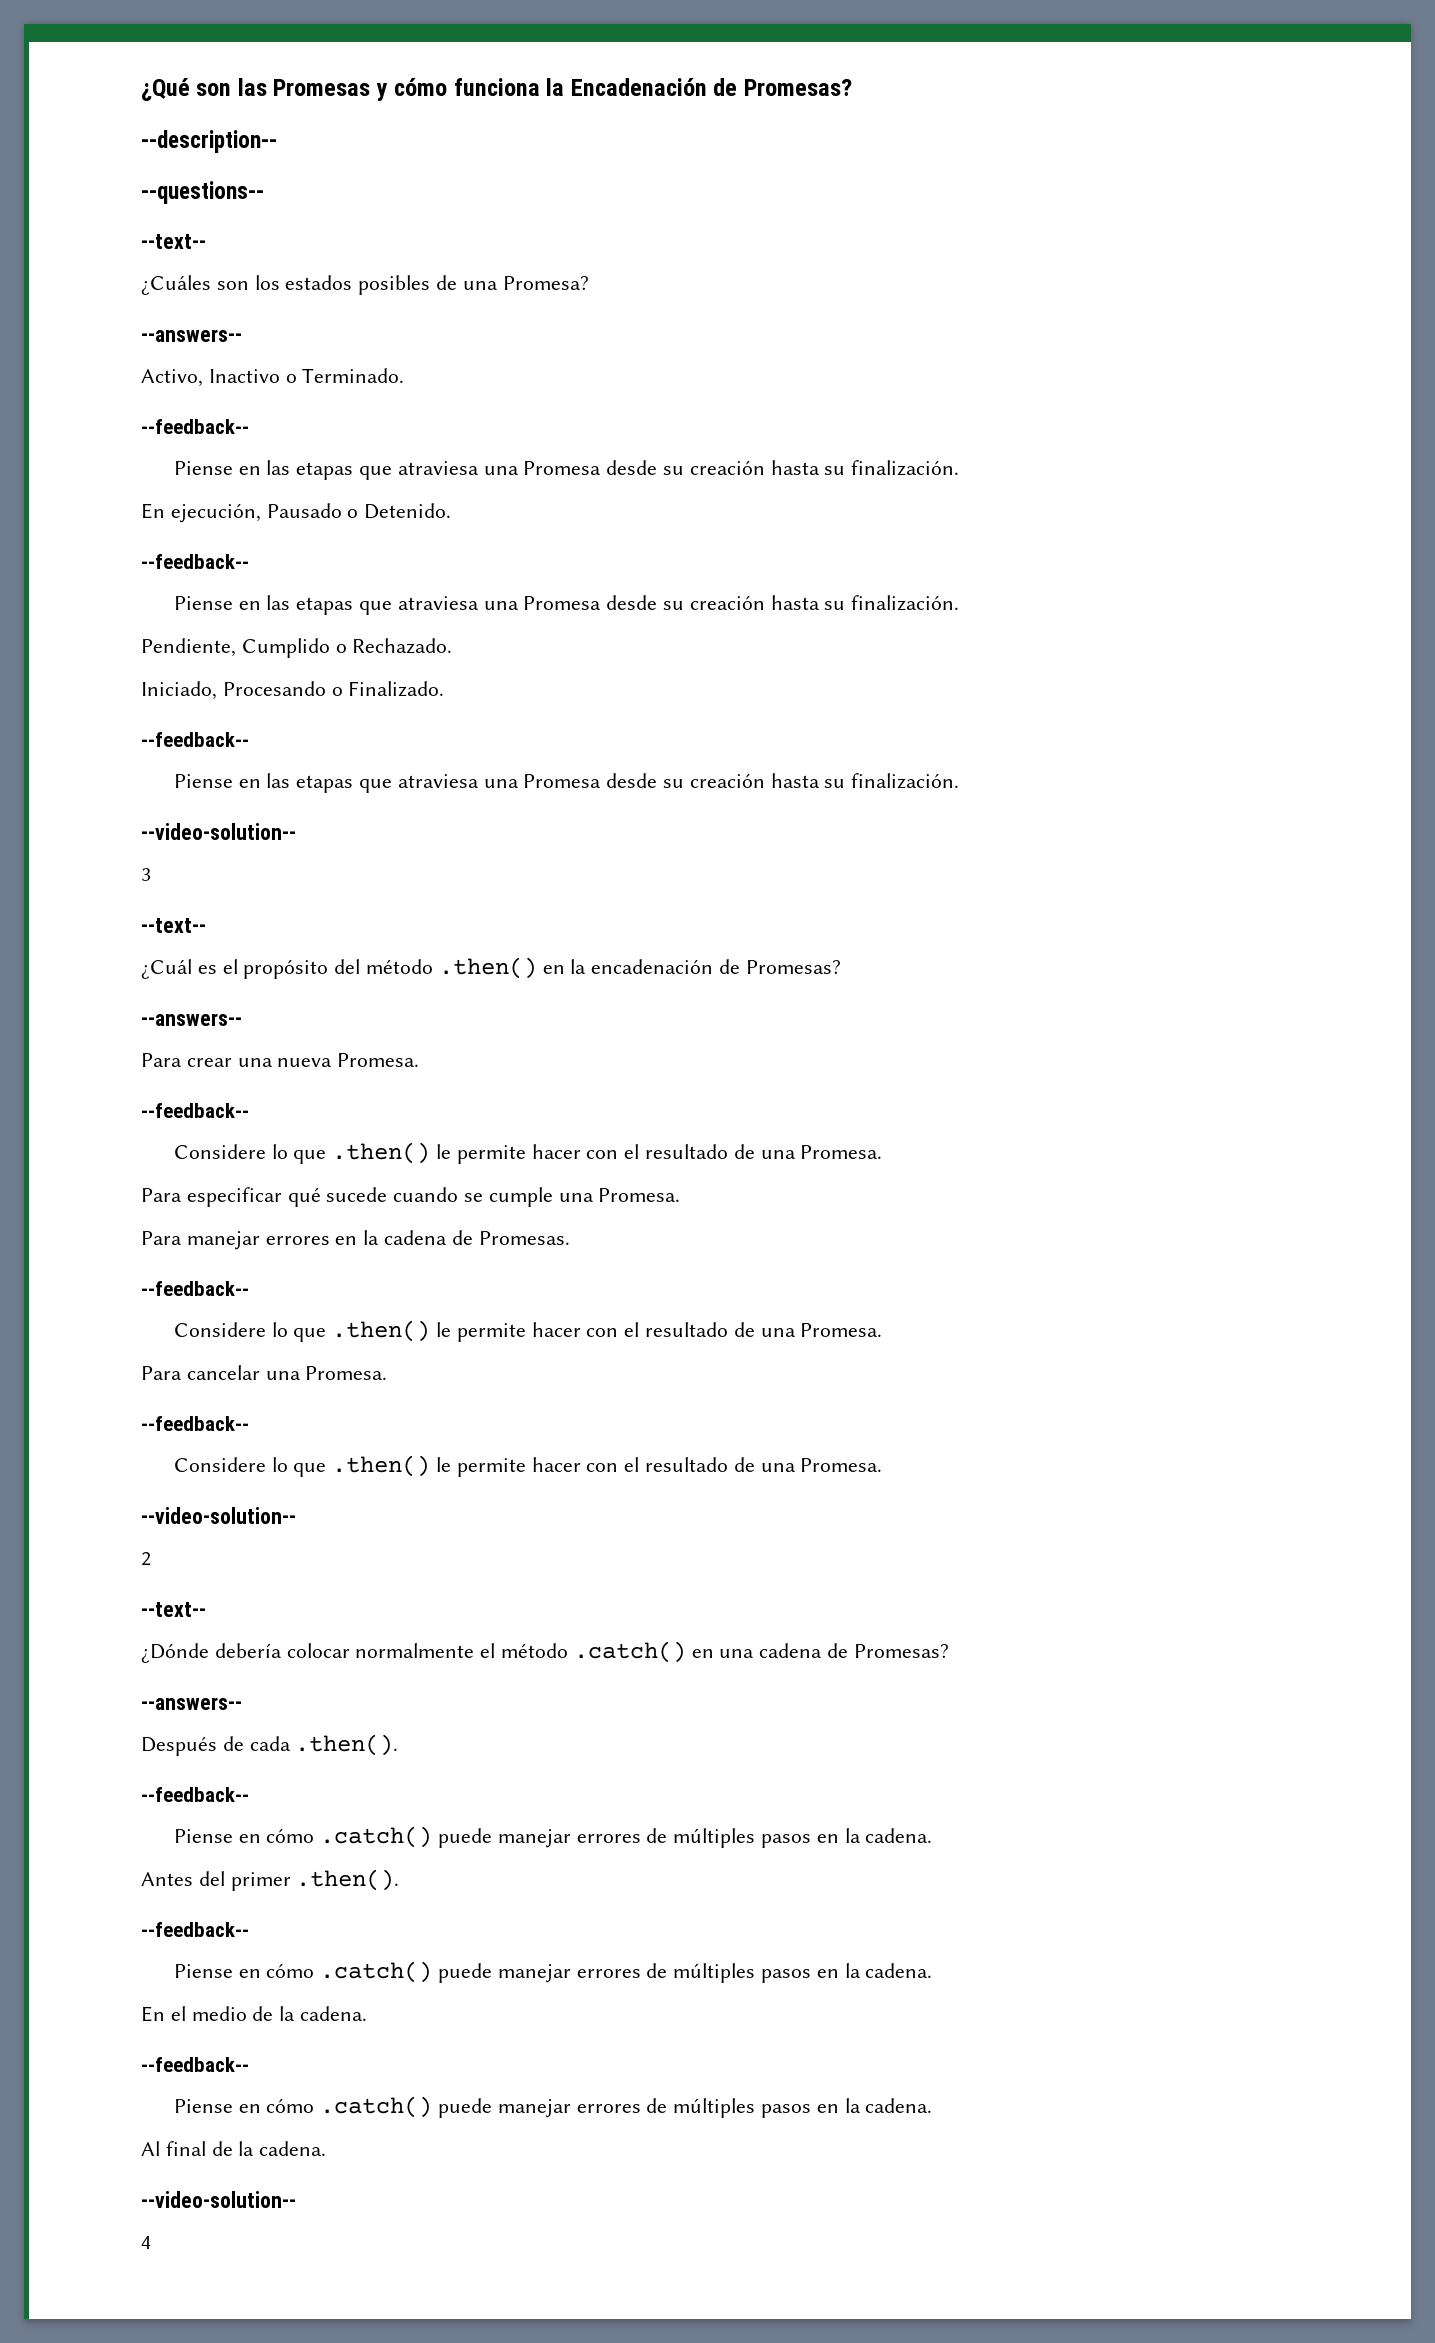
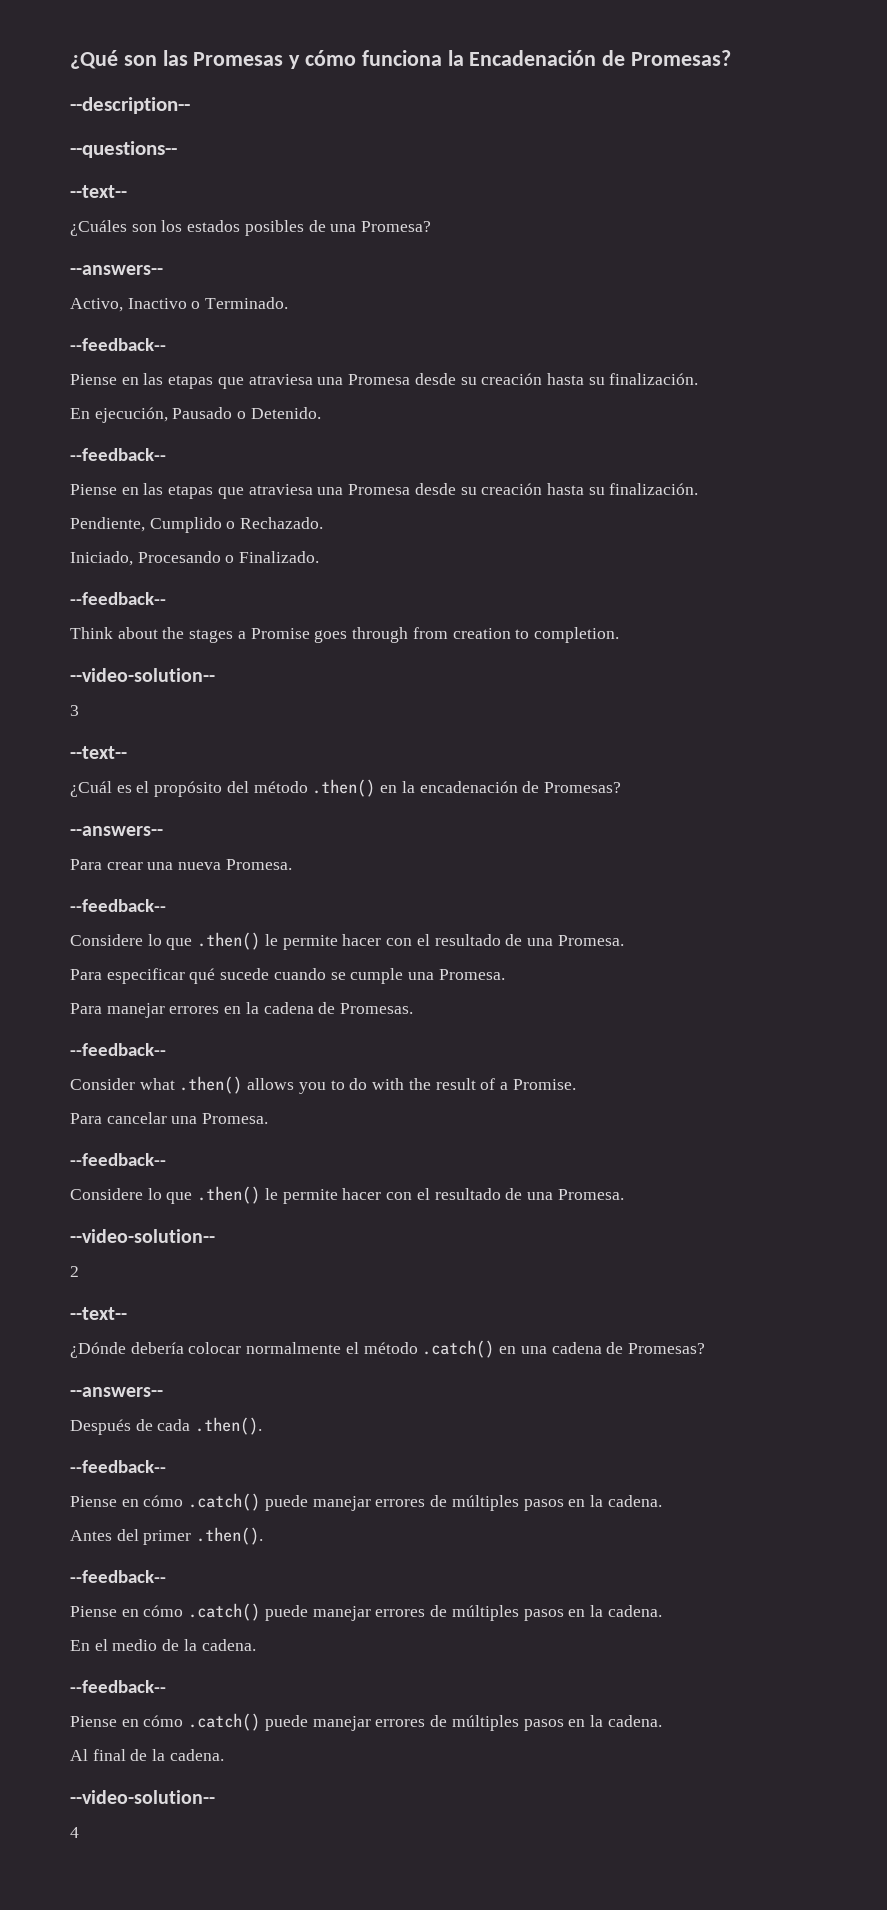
  Iniciado, Procesando o Finalizado.
  --feedback--
- Piense en las etapas que atraviesa una Promesa desde su creación hasta su finalización.
+ Think about the stages a Promise goes through from creation to completion.
  Para manejar errores en la cadena de Promesas.
  --feedback--
- Considere lo que .then() le permite hacer con el resultado de una Promesa.
+ Consider what .then() allows you to do with the result of a Promise.

